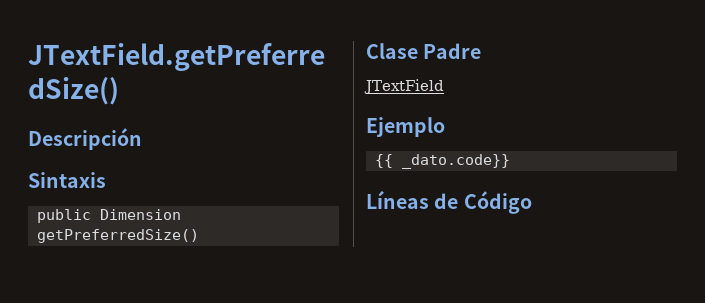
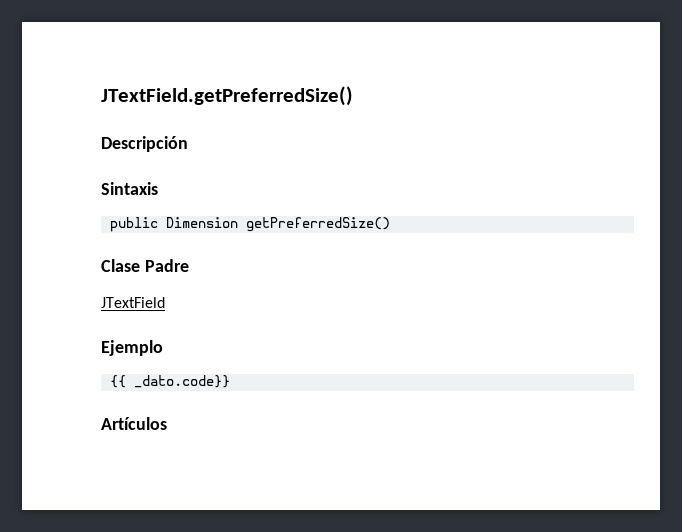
- Líneas de Código
+ Artículos

